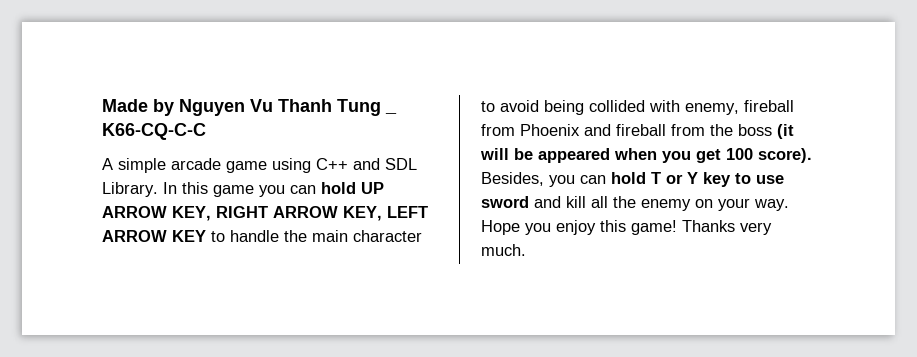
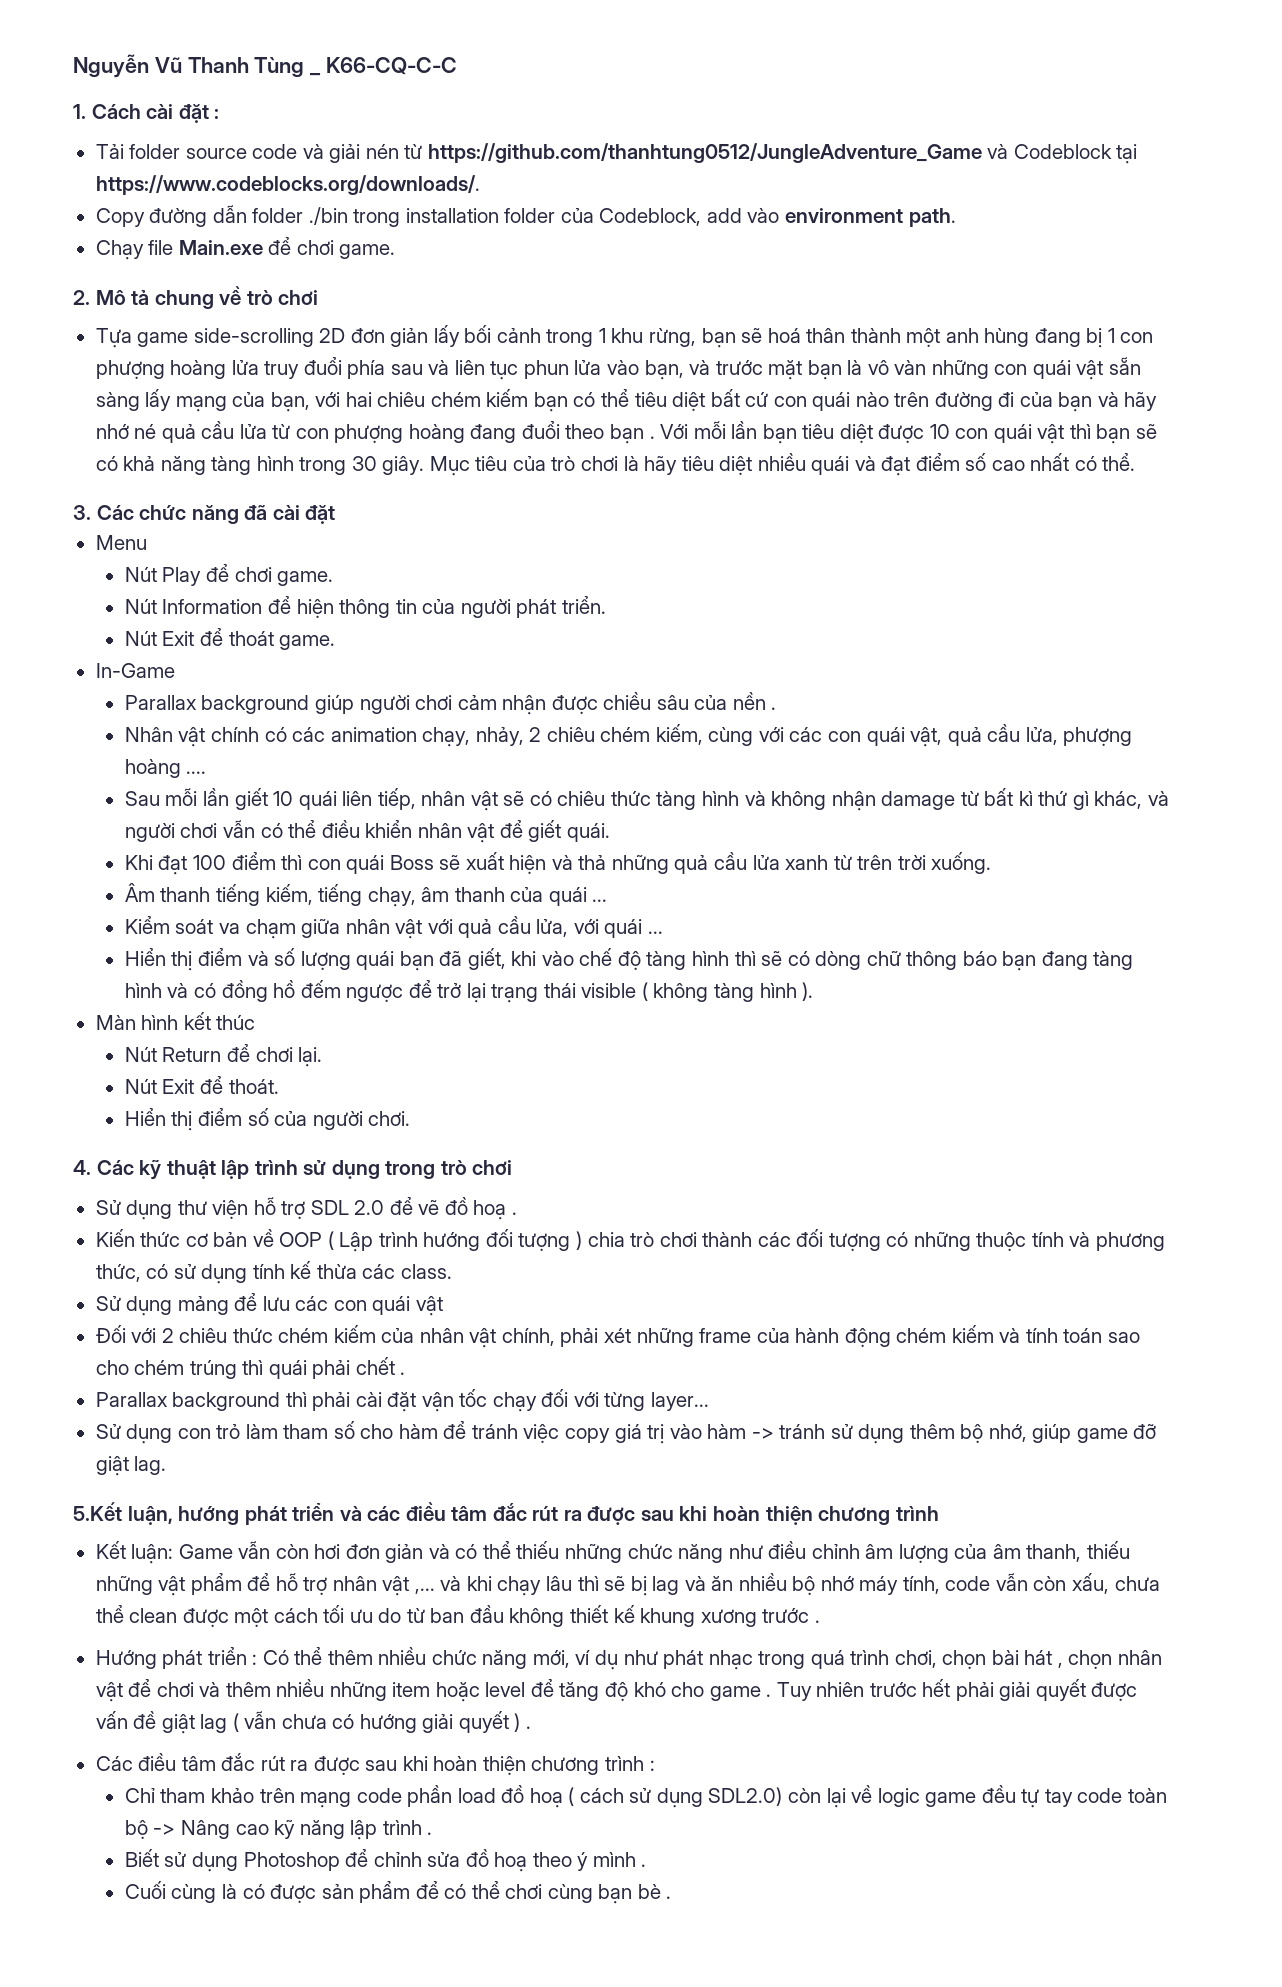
- Made by Nguyen Vu Thanh Tung _ K66-CQ-C-C
- A simple arcade game using C++ and SDL Library. In this game you can hold UP ARROW KEY, RIGHT ARROW KEY, LEFT ARROW KEY to handle the main character to avoid being collided with enemy, fireball from Phoenix and fireball from the boss (it will be appeared when you get 100 score). Besides, you can hold T or Y key to use sword and kill all the enemy on your way. Hope you enjoy this game! Thanks very much.
+ Nguyễn Vũ Thanh Tùng _ K66-CQ-C-C
+ 1. Cách cài đặt :
+ Tải folder source code và giải nén từ https://github.com/thanhtung0512/JungleAdventure_Game và Codeblock tại https://www.codeblocks.org/downloads/.
+ Copy đường dẫn folder ./bin trong installation folder của Codeblock, add vào environment path.
+ Chạy file Main.exe để chơi game.
+ 2. Mô tả chung về trò chơi
+ Tựa game side-scrolling 2D đơn giản lấy bối cảnh trong 1 khu rừng, bạn sẽ hoá thân thành một anh hùng đang bị 1 con phượng hoàng lửa truy đuổi phía sau và liên tục phun lửa vào bạn, và trước mặt bạn là vô vàn những con quái vật sẵn sàng lấy mạng của bạn, với hai chiêu chém kiếm bạn có thể tiêu diệt bất cứ con quái nào trên đường đi của bạn và hãy nhớ né quả cầu lửa từ con phượng hoàng đang đuổi theo bạn . Với mỗi lần bạn tiêu diệt được 10 con quái vật thì bạn sẽ có khả năng tàng hình trong 30 giây. Mục tiêu của trò chơi là hãy tiêu diệt nhiều quái và đạt điểm số cao nhất có thể.
+ 3. Các chức năng đã cài đặt
+ Menu
+ Nút Play để chơi game.
+ Nút Information để hiện thông tin của người phát triển.
+ Nút Exit để thoát game.
+ In-Game
+ Parallax background giúp người chơi cảm nhận được chiều sâu của nền .
+ Nhân vật chính có các animation chạy, nhảy, 2 chiêu chém kiếm, cùng với các con quái vật, quả cầu lửa, phượng hoàng ....
+ Sau mỗi lần giết 10 quái liên tiếp, nhân vật sẽ có chiêu thức tàng hình và không nhận damage từ bất kì thứ gì khác, và người chơi vẫn có thể điều khiển nhân vật để giết quái.
+ Khi đạt 100 điểm thì con quái Boss sẽ xuất hiện và thả những quả cầu lửa xanh từ trên trời xuống.
+ Âm thanh tiếng kiếm, tiếng chạy, âm thanh của quái ...
+ Kiểm soát va chạm giữa nhân vật với quả cầu lửa, với quái ...
+ Hiển thị điểm và số lượng quái bạn đã giết, khi vào chế độ tàng hình thì sẽ có dòng chữ thông báo bạn đang tàng hình và có đồng hồ đếm ngược để trở lại trạng thái visible ( không tàng hình ).
+ Màn hình kết thúc
+ Nút Return để chơi lại.
+ Nút Exit để thoát.
+ Hiển thị điểm số của người chơi.
+ 4. Các kỹ thuật lập trình sử dụng trong trò chơi
+ Sử dụng thư viện hỗ trợ SDL 2.0 để vẽ đồ hoạ .
+ Kiến thức cơ bản về OOP ( Lập trình hướng đối tượng ) chia trò chơi thành các đối tượng có những thuộc tính và phương thức, có sử dụng tính kế thừa các class.
+ Sử dụng mảng để lưu các con quái vật
+ Đối với 2 chiêu thức chém kiếm của nhân vật chính, phải xét những frame của hành động chém kiếm và tính toán sao cho chém trúng thì quái phải chết .
+ Parallax background thì phải cài đặt vận tốc chạy đối với từng layer...
+ Sử dụng con trỏ làm tham số cho hàm để tránh việc copy giá trị vào hàm -> tránh sử dụng thêm bộ nhớ, giúp game đỡ giật lag.
+ 5.Kết luận, hướng phát triển và các điều tâm đắc rút ra được sau khi hoàn thiện chương trình
+ Kết luận: Game vẫn còn hơi đơn giản và có thể thiếu những chức năng như điều chỉnh âm lượng của âm thanh, thiếu những vật phẩm để hỗ trợ nhân vật ,... và khi chạy lâu thì sẽ bị lag và ăn nhiều bộ nhớ máy tính, code vẫn còn xấu, chưa thể clean được một cách tối ưu do từ ban đầu không thiết kế khung xương trước .
+ Hướng phát triển : Có thể thêm nhiều chức năng mới, ví dụ như phát nhạc trong quá trình chơi, chọn bài hát , chọn nhân vật để chơi và thêm nhiều những item hoặc level để tăng độ khó cho game . Tuy nhiên trước hết phải giải quyết được vấn đề giật lag ( vẫn chưa có hướng giải quyết ) .
+ Các điều tâm đắc rút ra được sau khi hoàn thiện chương trình :
+ Chỉ tham khảo trên mạng code phần load đồ hoạ ( cách sử dụng SDL2.0) còn lại về logic game đều tự tay code toàn bộ -> Nâng cao kỹ năng lập trình .
+ Biết sử dụng Photoshop để chỉnh sửa đồ hoạ theo ý mình .
+ Cuối cùng là có được sản phẩm để có thể chơi cùng bạn bè .

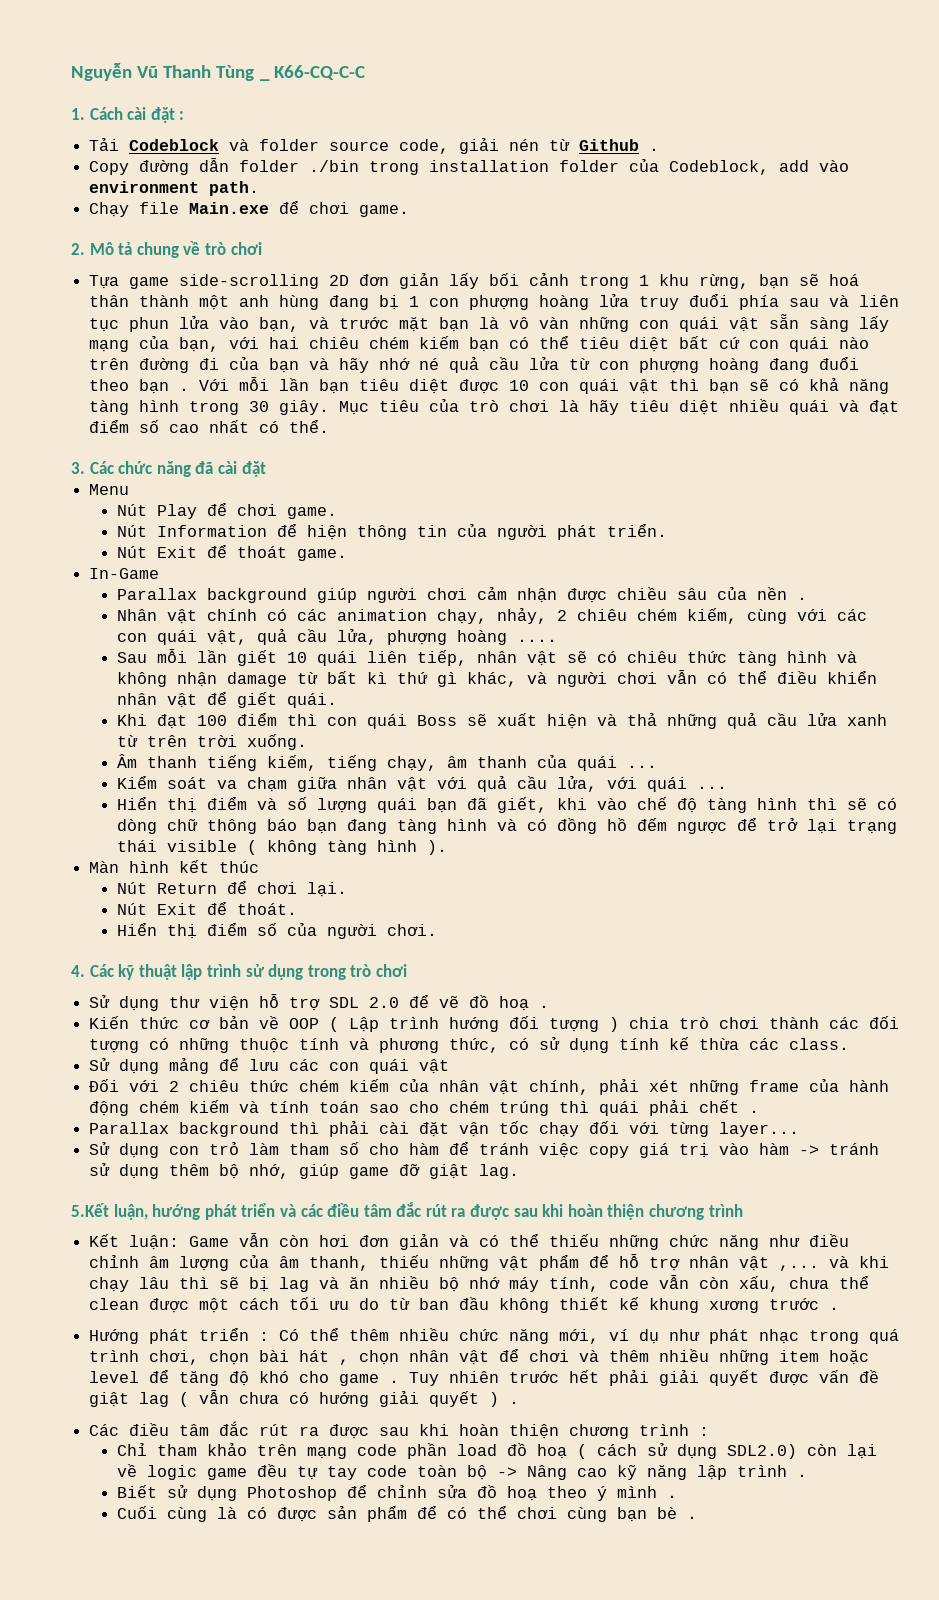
- Tải folder source code và giải nén từ https://github.com/thanhtung0512/JungleAdventure_Game và Codeblock tại https://www.codeblocks.org/downloads/.
+ Tải Codeblock và folder source code, giải nén từ Github .

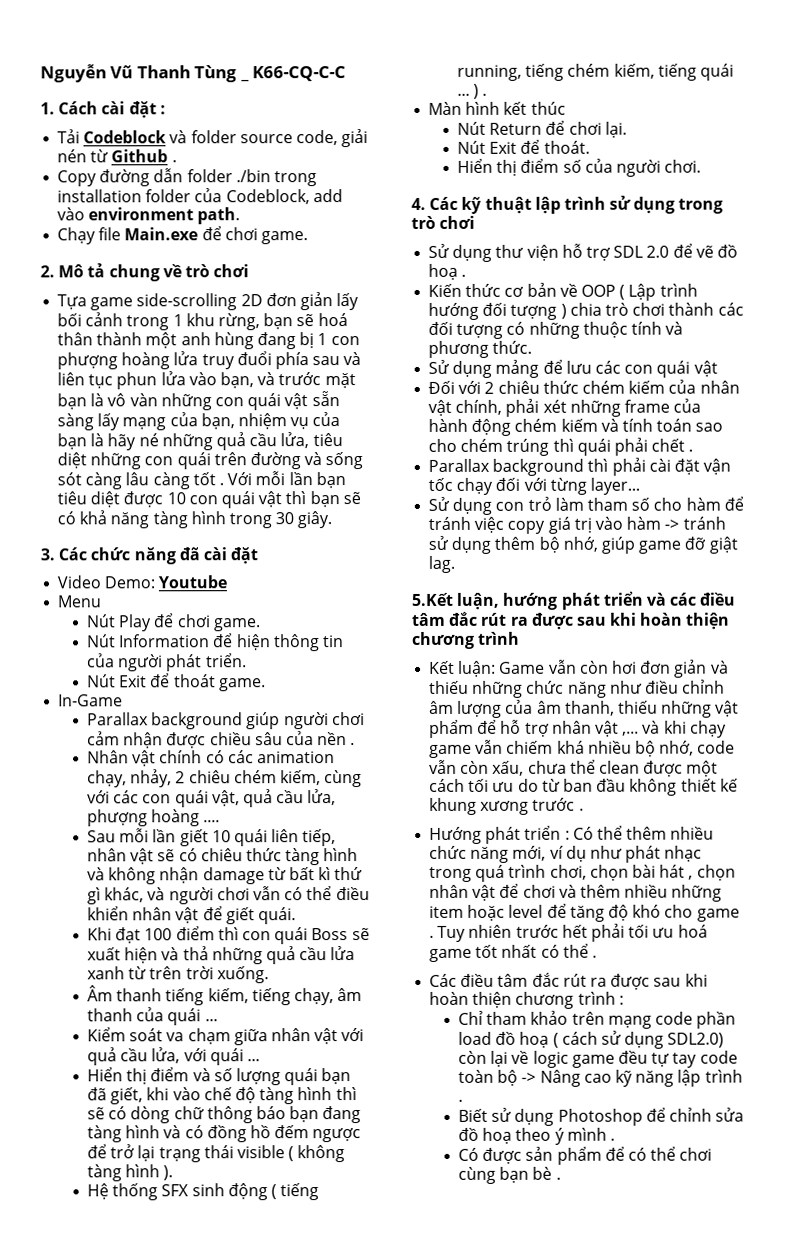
- Tựa game side-scrolling 2D đơn giản lấy bối cảnh trong 1 khu rừng, bạn sẽ hoá thân thành một anh hùng đang bị 1 con phượng hoàng lửa truy đuổi phía sau và liên tục phun lửa vào bạn, và trước mặt bạn là vô vàn những con quái vật sẵn sàng lấy mạng của bạn, với hai chiêu chém kiếm bạn có thể tiêu diệt bất cứ con quái nào trên đường đi của bạn và hãy nhớ né quả cầu lửa từ con phượng hoàng đang đuổi theo bạn .
+ Tựa game side-scrolling 2D đơn giản lấy bối cảnh trong 1 khu rừng, bạn sẽ hoá thân thành một anh hùng đang bị 1 con phượng hoàng lửa truy đuổi phía sau và liên tục phun lửa vào bạn, và trước mặt bạn là vô vàn những con quái vật sẵn sàng lấy mạng của bạn, nhiệm vụ của bạn là hãy né những quả cầu lửa, tiêu diệt những con quái trên đường và sống sót càng lâu càng tốt .
- Mục tiêu của trò chơi là hãy tiêu diệt nhiều quái và đạt điểm số cao nhất có thể.
+ Video Demo: Youtube
+ Hệ thống SFX sinh động ( tiếng running, tiếng chém kiếm, tiếng quái ... ) .
- Kiến thức cơ bản về OOP ( Lập trình hướng đối tượng ) chia trò chơi thành các đối tượng có những thuộc tính và phương thức, có sử dụng tính kế thừa các class.
+ Kiến thức cơ bản về OOP ( Lập trình hướng đối tượng ) chia trò chơi thành các đối tượng có những thuộc tính và phương thức.
- Kết luận: Game vẫn còn hơi đơn giản và có thể thiếu những chức năng như điều chỉnh âm lượng của âm thanh, thiếu những vật phẩm để hỗ trợ nhân vật ,... và khi chạy lâu thì sẽ bị lag và ăn nhiều bộ nhớ máy tính, code vẫn còn xấu, chưa thể clean được một cách tối ưu do từ ban đầu không thiết kế khung xương trước .
+ Kết luận: Game vẫn còn hơi đơn giản và thiếu những chức năng như điều chỉnh âm lượng của âm thanh, thiếu những vật phẩm để hỗ trợ nhân vật ,... và khi chạy game vẫn chiếm khá nhiều bộ nhớ, code vẫn còn xấu, chưa thể clean được một cách tối ưu do từ ban đầu không thiết kế khung xương trước .
- Tuy nhiên trước hết phải giải quyết được vấn đề giật lag ( vẫn chưa có hướng giải quyết ) .
+ Tuy nhiên trước hết phải tối ưu hoá game tốt nhất có thể .
- Cuối cùng là có được sản phẩm để có thể chơi cùng bạn bè .
+ Có được sản phẩm để có thể chơi cùng bạn bè .

